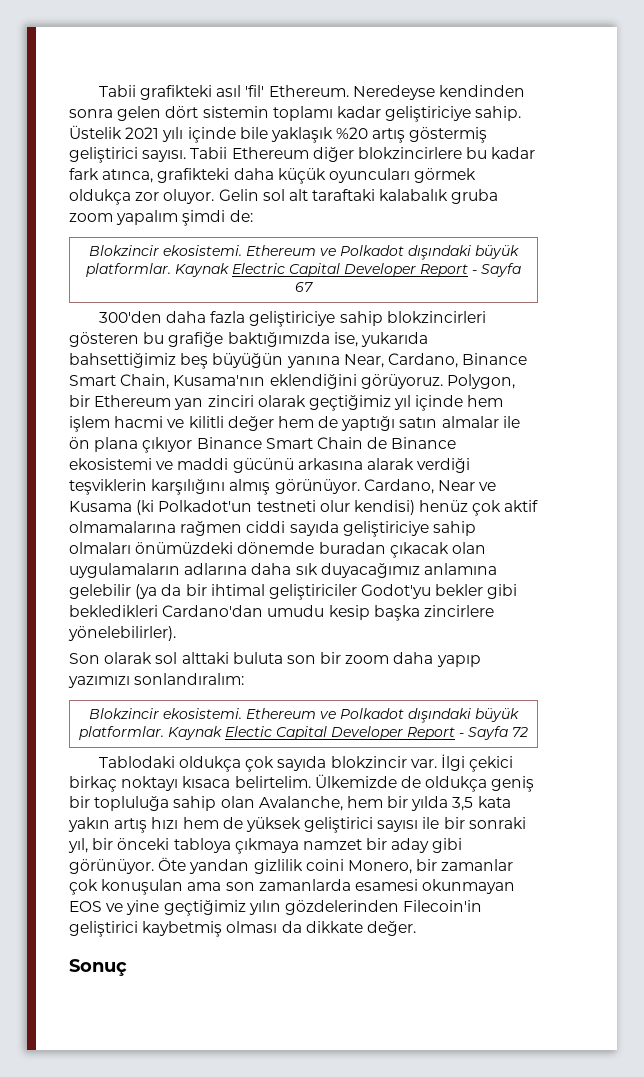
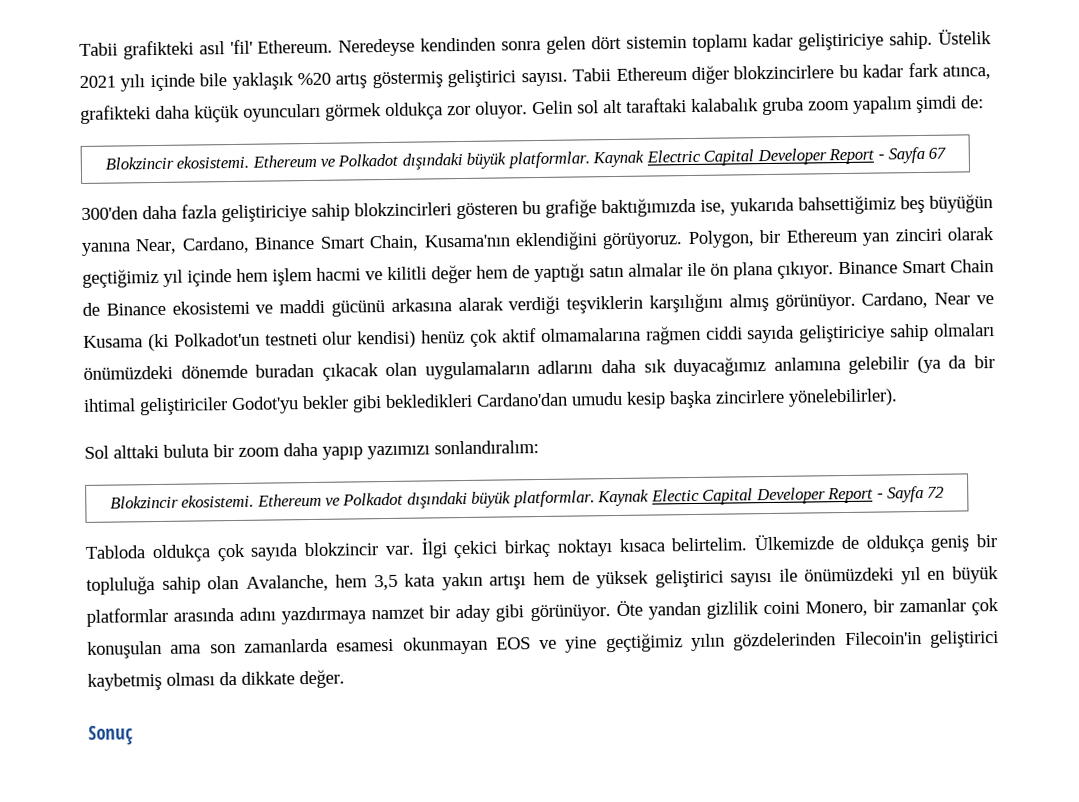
- Polygon, bir Ethereum yan zinciri olarak geçtiğimiz yıl içinde hem işlem hacmi ve kilitli değer hem de yaptığı satın almalar ile ön plana çıkıyor Binance Smart Chain de Binance ekosistemi ve maddi gücünü arkasına alarak verdiği teşviklerin karşılığını almış görünüyor.
+ Polygon, bir Ethereum yan zinciri olarak geçtiğimiz yıl içinde hem işlem hacmi ve kilitli değer hem de yaptığı satın almalar ile ön plana çıkıyor. Binance Smart Chain de Binance ekosistemi ve maddi gücünü arkasına alarak verdiği teşviklerin karşılığını almış görünüyor.
- Cardano, Near ve Kusama (ki Polkadot'un testneti olur kendisi) henüz çok aktif olmamalarına rağmen ciddi sayıda geliştiriciye sahip olmaları önümüzdeki dönemde buradan çıkacak olan uygulamaların adlarına daha sık duyacağımız anlamına gelebilir (ya da bir ihtimal geliştiriciler Godot'yu bekler gibi bekledikleri Cardano'dan umudu kesip başka zincirlere yönelebilirler).
+ Cardano, Near ve Kusama (ki Polkadot'un testneti olur kendisi) henüz çok aktif olmamalarına rağmen ciddi sayıda geliştiriciye sahip olmaları önümüzdeki dönemde buradan çıkacak olan uygulamaların adlarını daha sık duyacağımız anlamına gelebilir (ya da bir ihtimal geliştiriciler Godot'yu bekler gibi bekledikleri Cardano'dan umudu kesip başka zincirlere yönelebilirler).
- Son olarak sol alttaki buluta son bir zoom daha yapıp yazımızı sonlandıralım:
+ Sol alttaki buluta bir zoom daha yapıp yazımızı sonlandıralım:
- Tablodaki oldukça çok sayıda blokzincir var.
+ Tabloda oldukça çok sayıda blokzincir var.
- Ülkemizde de oldukça geniş bir topluluğa sahip olan Avalanche, hem bir yılda 3,5 kata yakın artış hızı hem de yüksek geliştirici sayısı ile bir sonraki yıl, bir önceki tabloya çıkmaya namzet bir aday gibi görünüyor.
+ Ülkemizde de oldukça geniş bir topluluğa sahip olan Avalanche, hem 3,5 kata yakın artışı hem de yüksek geliştirici sayısı ile önümüzdeki yıl en büyük platformlar arasında adını yazdırmaya namzet bir aday gibi görünüyor.

